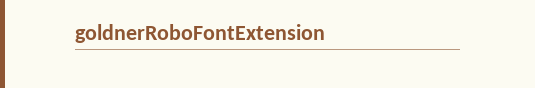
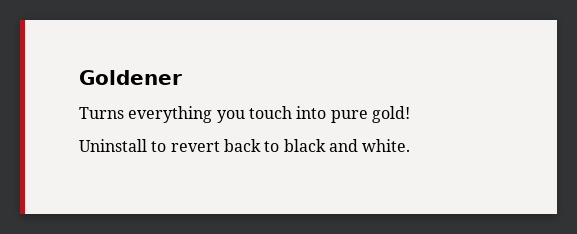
- goldnerRoboFontExtension
+ Goldener
+ Turns everything you touch into pure gold!
+ Uninstall to revert back to black and white.

